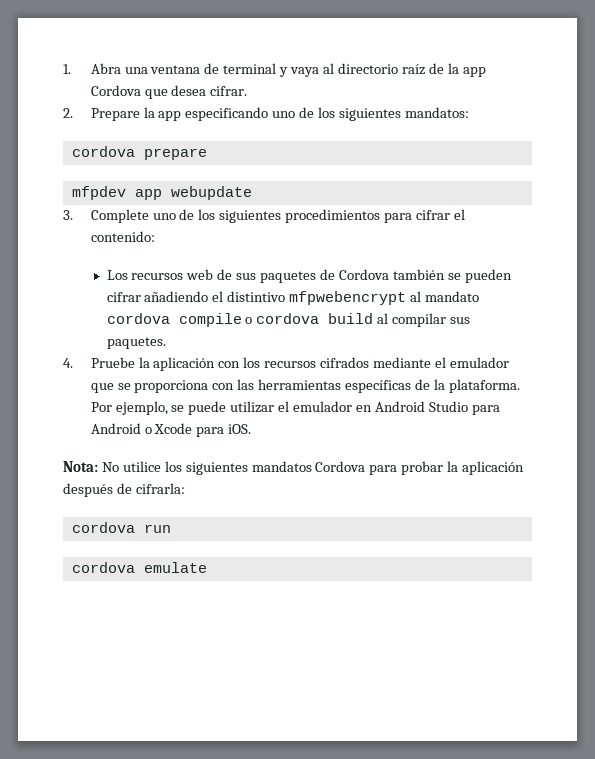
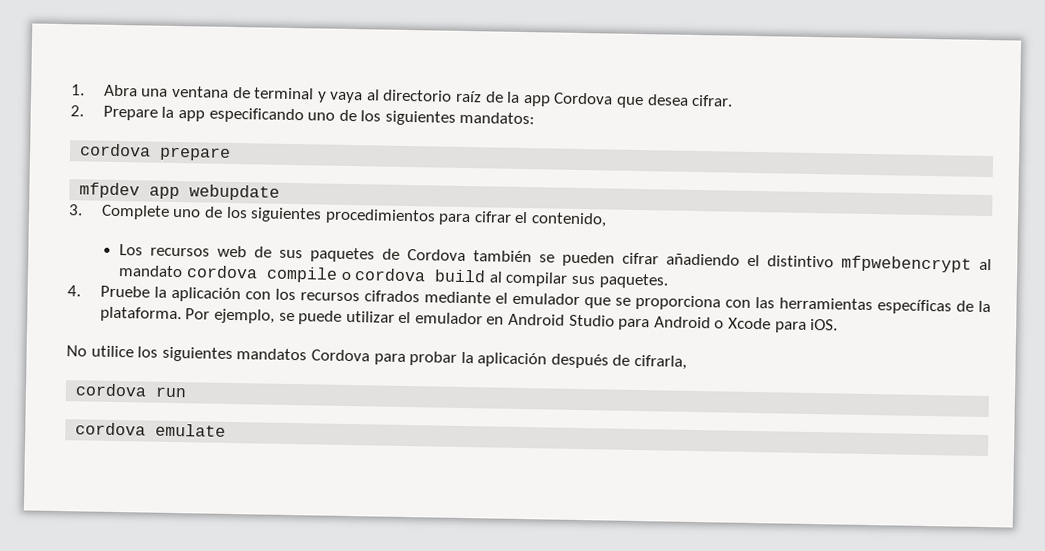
- 3. Complete uno de los siguientes procedimientos para cifrar el contenido:
+ 3. Complete uno de los siguientes procedimientos para cifrar el contenido,
- Nota: No utilice los siguientes mandatos Cordova para probar la aplicación después de cifrarla:
+ No utilice los siguientes mandatos Cordova para probar la aplicación después de cifrarla,

